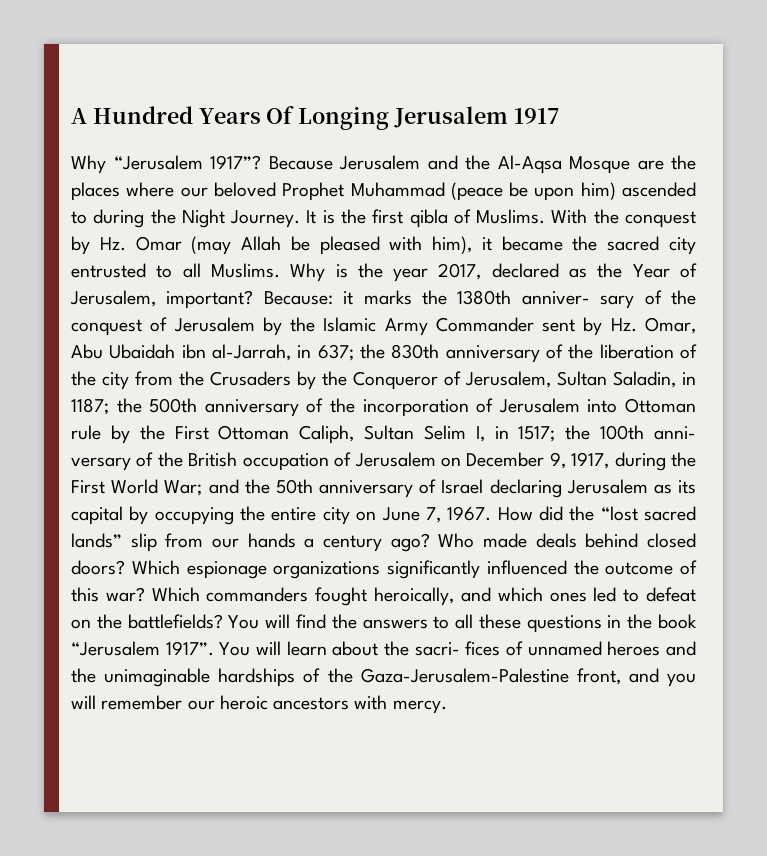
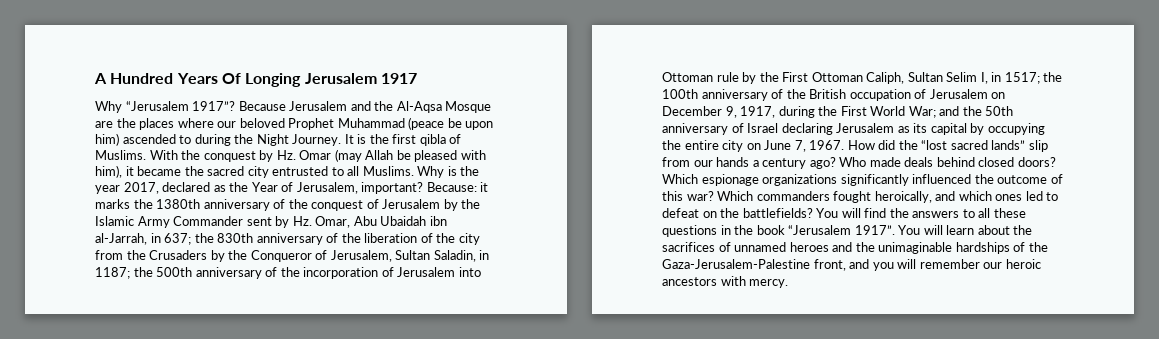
- it marks the 1380th anniver- sary of the conquest of Jerusalem by the Islamic Army Commander sent by Hz. Omar, Abu Ubaidah ibn al-Jarrah, in 637;
+ it marks the 1380th anniversary of the conquest of Jerusalem by the Islamic Army Commander sent by Hz. Omar, Abu Ubaidah ibn al-Jarrah, in 637;
- the 100th anni- versary of the British occupation of Jerusalem on December 9, 1917, during the First World War;
+ the 100th anniversary of the British occupation of Jerusalem on December 9, 1917, during the First World War;
- You will learn about the sacri- fices of unnamed heroes and the unimaginable hardships of the Gaza-Jerusalem-Palestine front, and you will remember our heroic ancestors with mercy.
+ You will learn about the sacrifices of unnamed heroes and the unimaginable hardships of the Gaza-Jerusalem-Palestine front, and you will remember our heroic ancestors with mercy.

